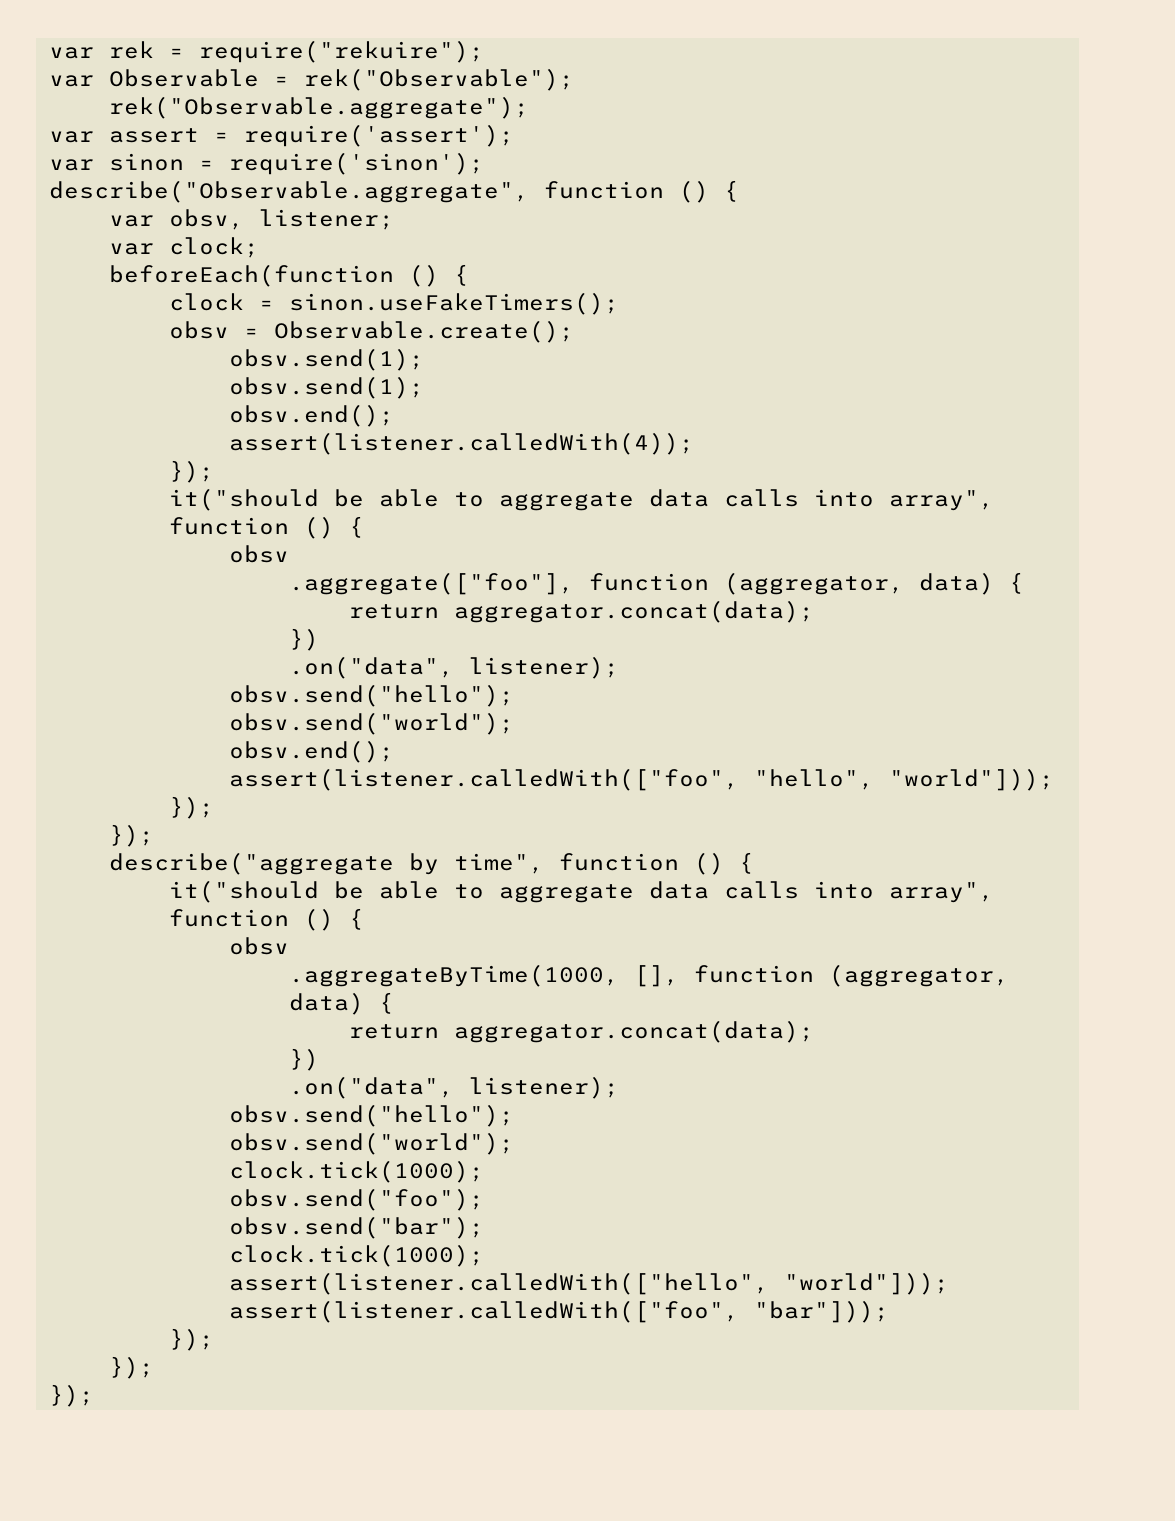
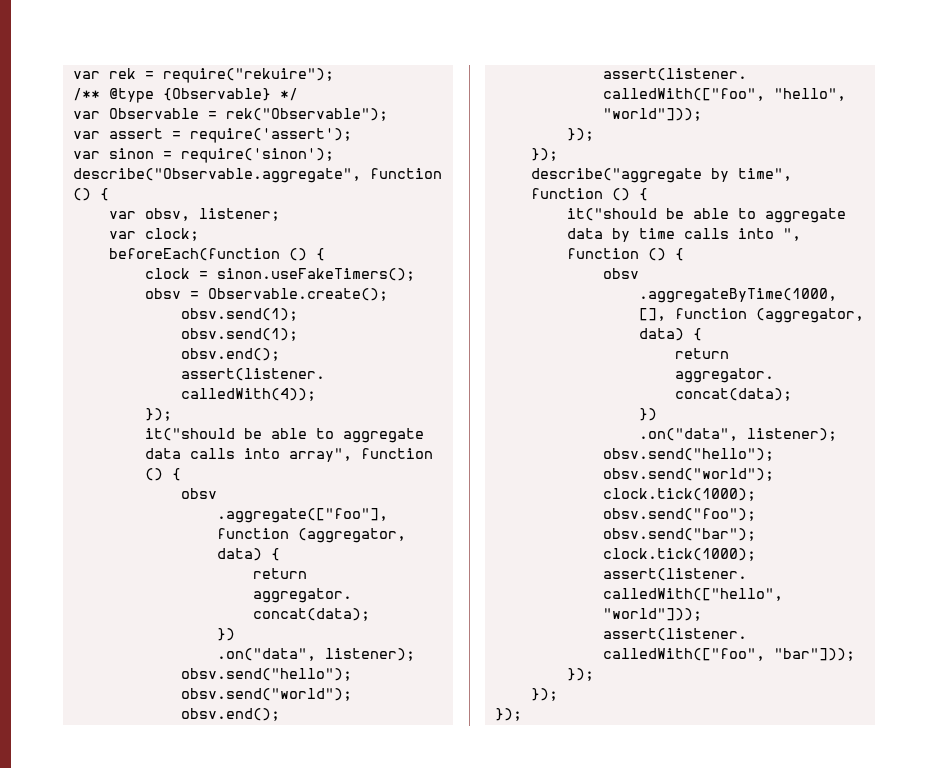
+ /** @type {Observable} */
- rek("Observable.aggregate");
  describe("aggregate by time", function () {
- it("should be able to aggregate data calls into array", function () {
+ it("should be able to aggregate data by time calls into ", function () {

